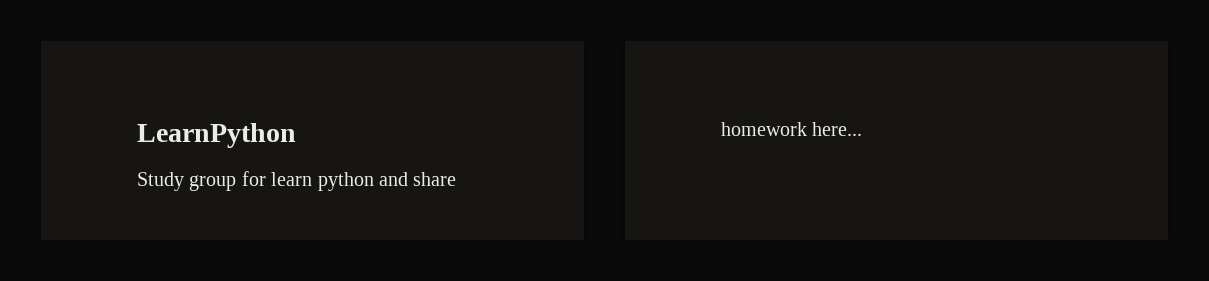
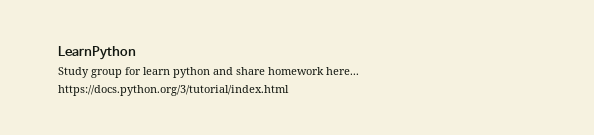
+ https://docs.python.org/3/tutorial/index.html

